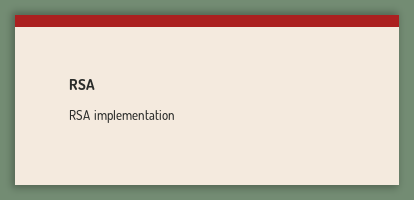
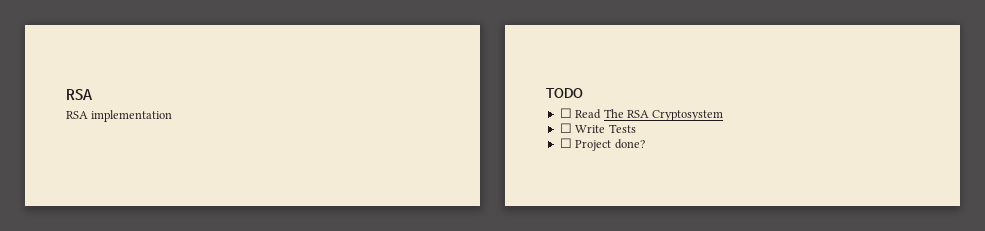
+ TODO
+ ☐ Read The RSA Cryptosystem
+ ☐ Write Tests
+ ☐ Project done?

